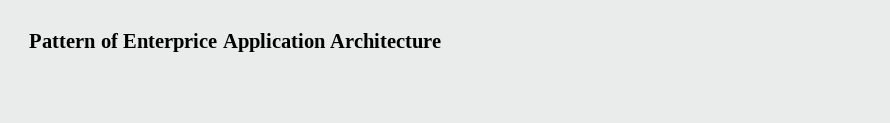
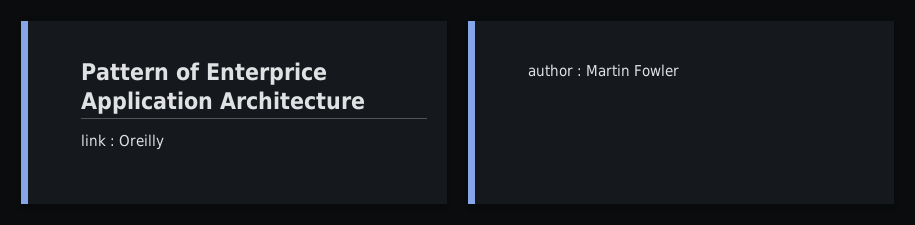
+ link : Oreilly
+ author : Martin Fowler

